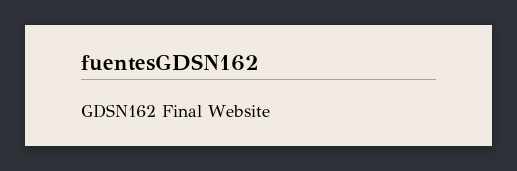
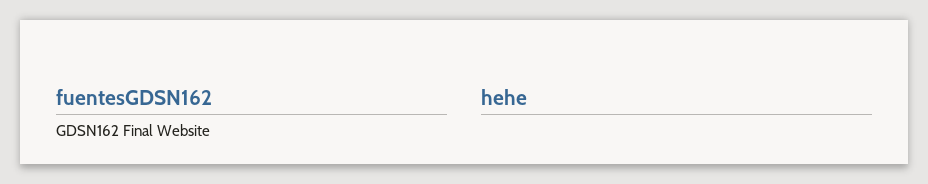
+ hehe

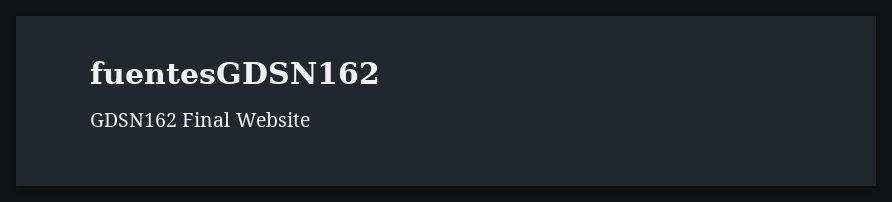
- hehe

